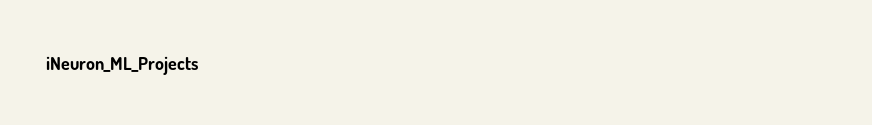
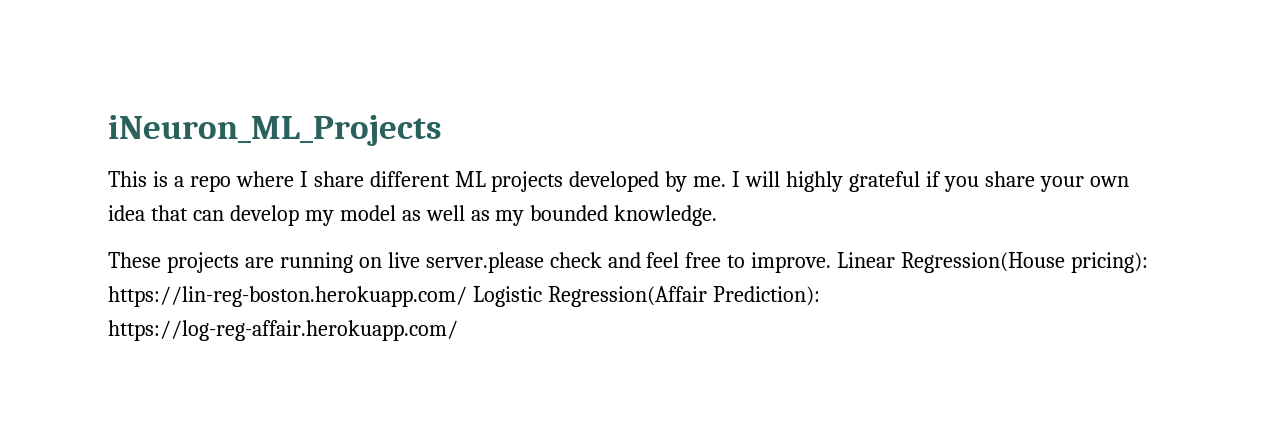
+ This is a repo where I share different ML projects developed by me. I will highly grateful if you share your own idea that can develop my model as well as my bounded knowledge.
+ These projects are running on live server.please check and feel free to improve. Linear Regression(House pricing): https://lin-reg-boston.herokuapp.com/ Logistic Regression(Affair Prediction): https://log-reg-affair.herokuapp.com/

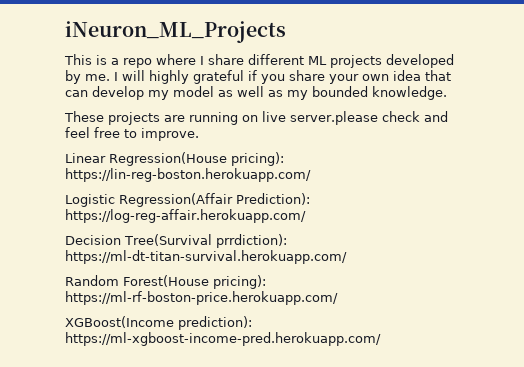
- These projects are running on live server.please check and feel free to improve. Linear Regression(House pricing): https://lin-reg-boston.herokuapp.com/ Logistic Regression(Affair Prediction): https://log-reg-affair.herokuapp.com/
+ These projects are running on live server.please check and feel free to improve.
+ Linear Regression(House pricing): https://lin-reg-boston.herokuapp.com/
+ Logistic Regression(Affair Prediction): https://log-reg-affair.herokuapp.com/
+ Decision Tree(Survival prrdiction): https://ml-dt-titan-survival.herokuapp.com/
+ Random Forest(House pricing): https://ml-rf-boston-price.herokuapp.com/
+ XGBoost(Income prediction): https://ml-xgboost-income-pred.herokuapp.com/

